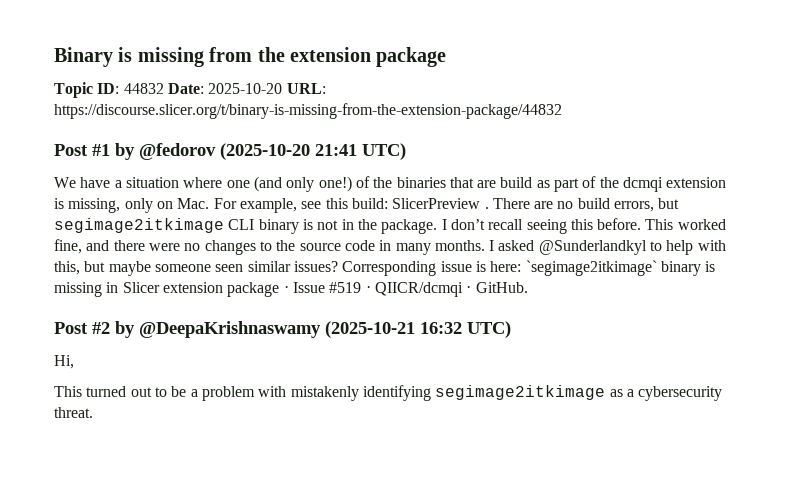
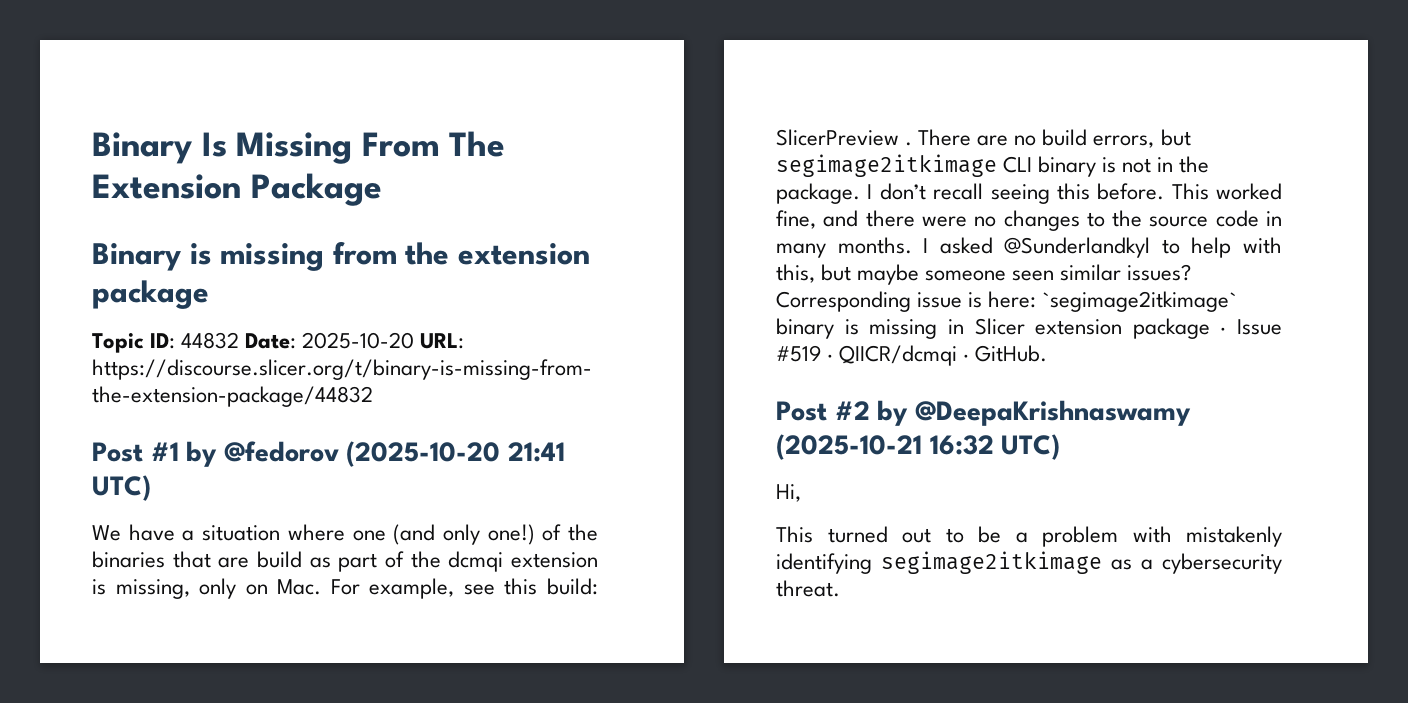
+ Binary Is Missing From The Extension Package

